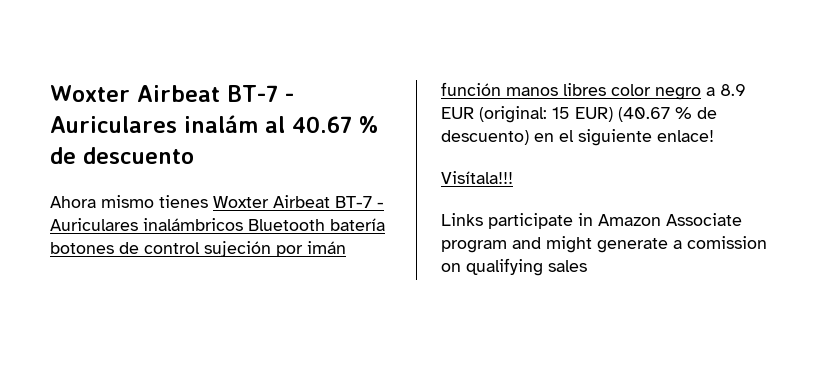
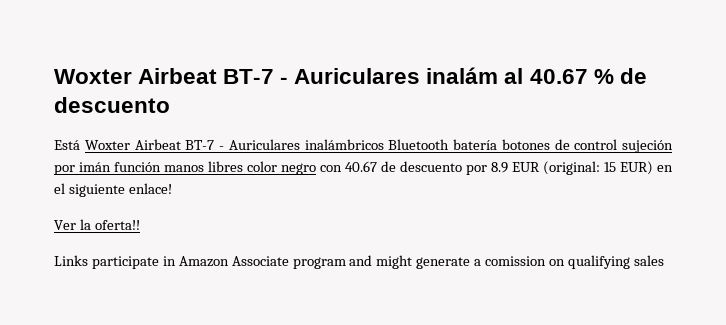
- Ahora mismo tienes Woxter Airbeat BT-7 - Auriculares inalámbricos Bluetooth batería botones de control sujeción por imán función manos libres color negro a 8.9 EUR (original: 15 EUR) (40.67 % de descuento) en el siguiente enlace!
+ Está Woxter Airbeat BT-7 - Auriculares inalámbricos Bluetooth batería botones de control sujeción por imán función manos libres color negro con 40.67 de descuento por 8.9 EUR (original: 15 EUR) en el siguiente enlace!
- Visítala!!!
+ Ver la oferta!!

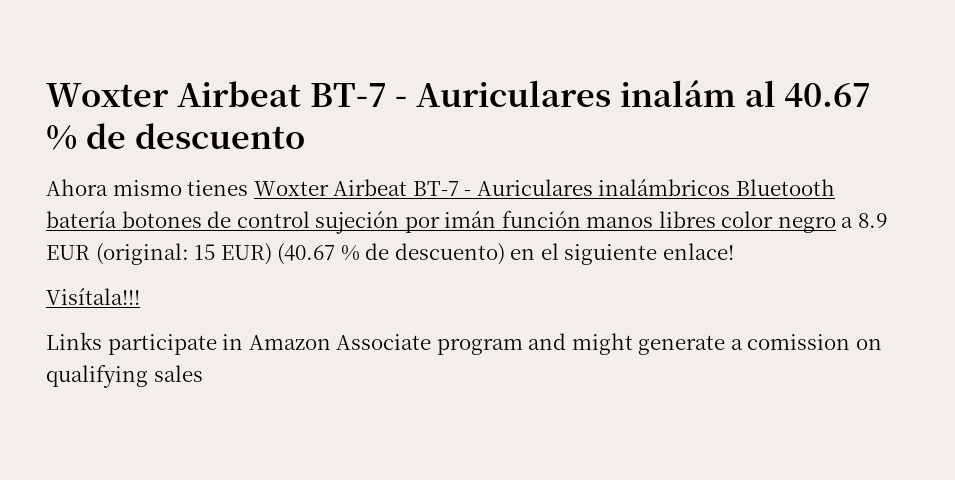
- Está Woxter Airbeat BT-7 - Auriculares inalámbricos Bluetooth batería botones de control sujeción por imán función manos libres color negro con 40.67 de descuento por 8.9 EUR (original: 15 EUR) en el siguiente enlace!
+ Ahora mismo tienes Woxter Airbeat BT-7 - Auriculares inalámbricos Bluetooth batería botones de control sujeción por imán función manos libres color negro a 8.9 EUR (original: 15 EUR) (40.67 % de descuento) en el siguiente enlace!
- Ver la oferta!!
+ Visítala!!!

